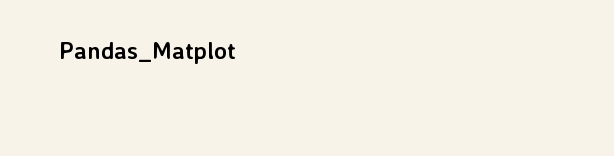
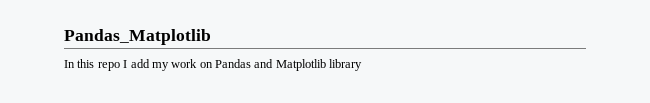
- Pandas_Matplot
+ Pandas_Matplotlib
+ In this repo I add my work on Pandas and Matplotlib library

